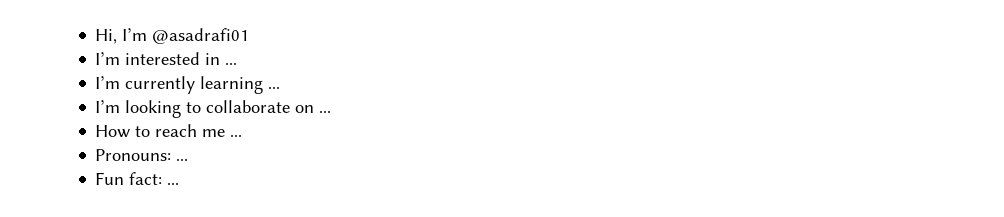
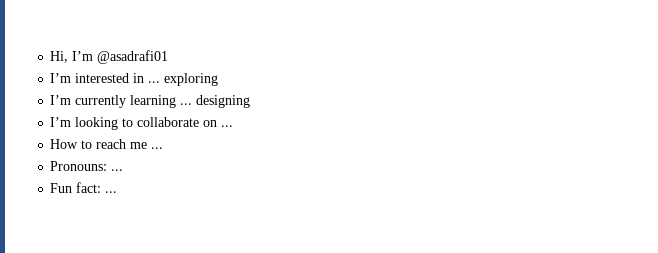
- I’m interested in ...
+ I’m interested in ... exploring
- I’m currently learning ...
+ I’m currently learning ... designing

